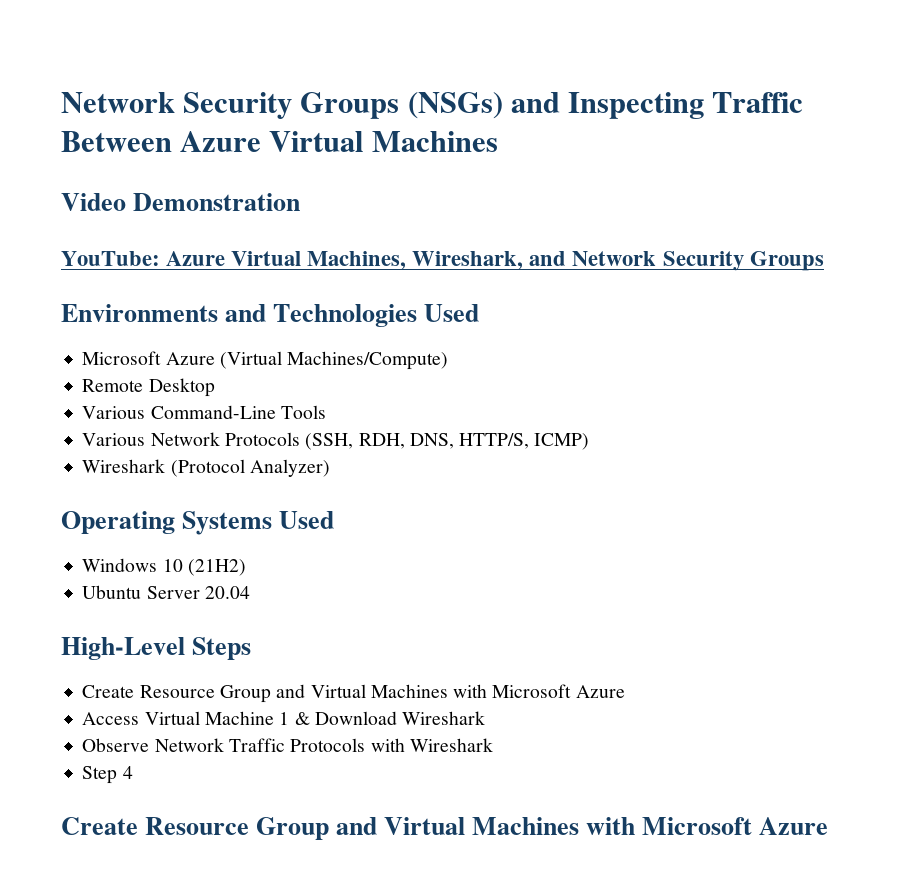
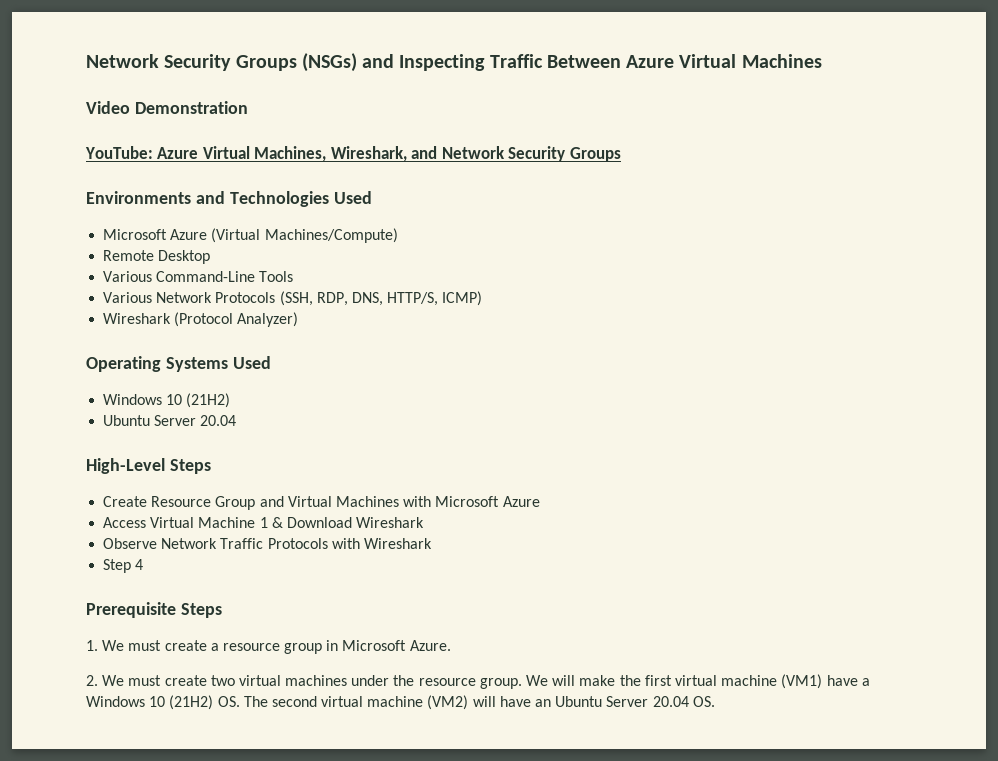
- Various Network Protocols (SSH, RDH, DNS, HTTP/S, ICMP)
+ Various Network Protocols (SSH, RDP, DNS, HTTP/S, ICMP)
  Step 4
- Create Resource Group and Virtual Machines with Microsoft Azure
+ Prerequisite Steps
+ 1. We must create a resource group in Microsoft Azure.
+ 2. We must create two virtual machines under the resource group. We will make the first virtual machine (VM1) have a Windows 10 (21H2) OS. The second virtual machine (VM2) will have an Ubuntu Server 20.04 OS.

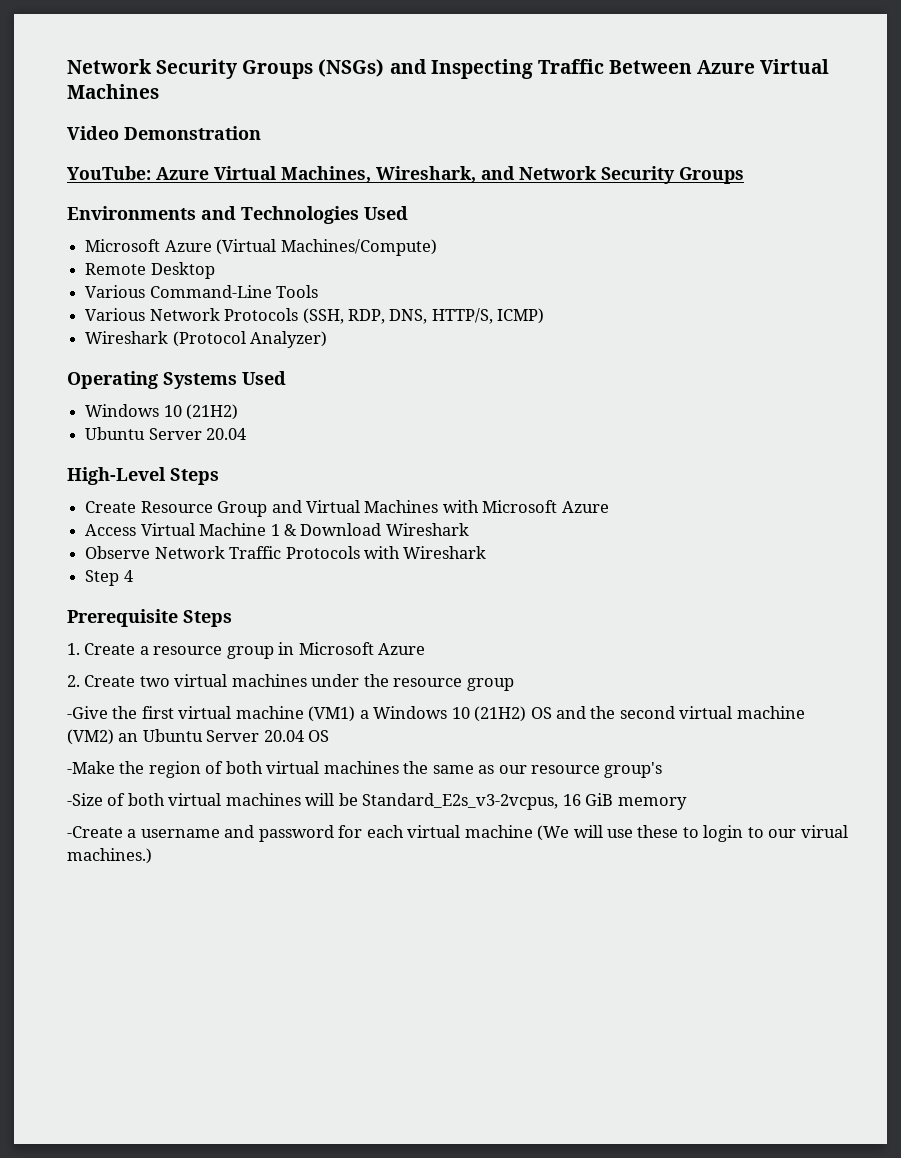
- 1. We must create a resource group in Microsoft Azure.
+ 1. Create a resource group in Microsoft Azure
- 2. We must create two virtual machines under the resource group. We will make the first virtual machine (VM1) have a Windows 10 (21H2) OS. The second virtual machine (VM2) will have an Ubuntu Server 20.04 OS.
+ 2. Create two virtual machines under the resource group
+ -Give the first virtual machine (VM1) a Windows 10 (21H2) OS and the second virtual machine (VM2) an Ubuntu Server 20.04 OS
+ -Make the region of both virtual machines the same as our resource group's
+ -Size of both virtual machines will be Standard_E2s_v3-2vcpus, 16 GiB memory
+ -Create a username and password for each virtual machine (We will use these to login to our virual machines.)

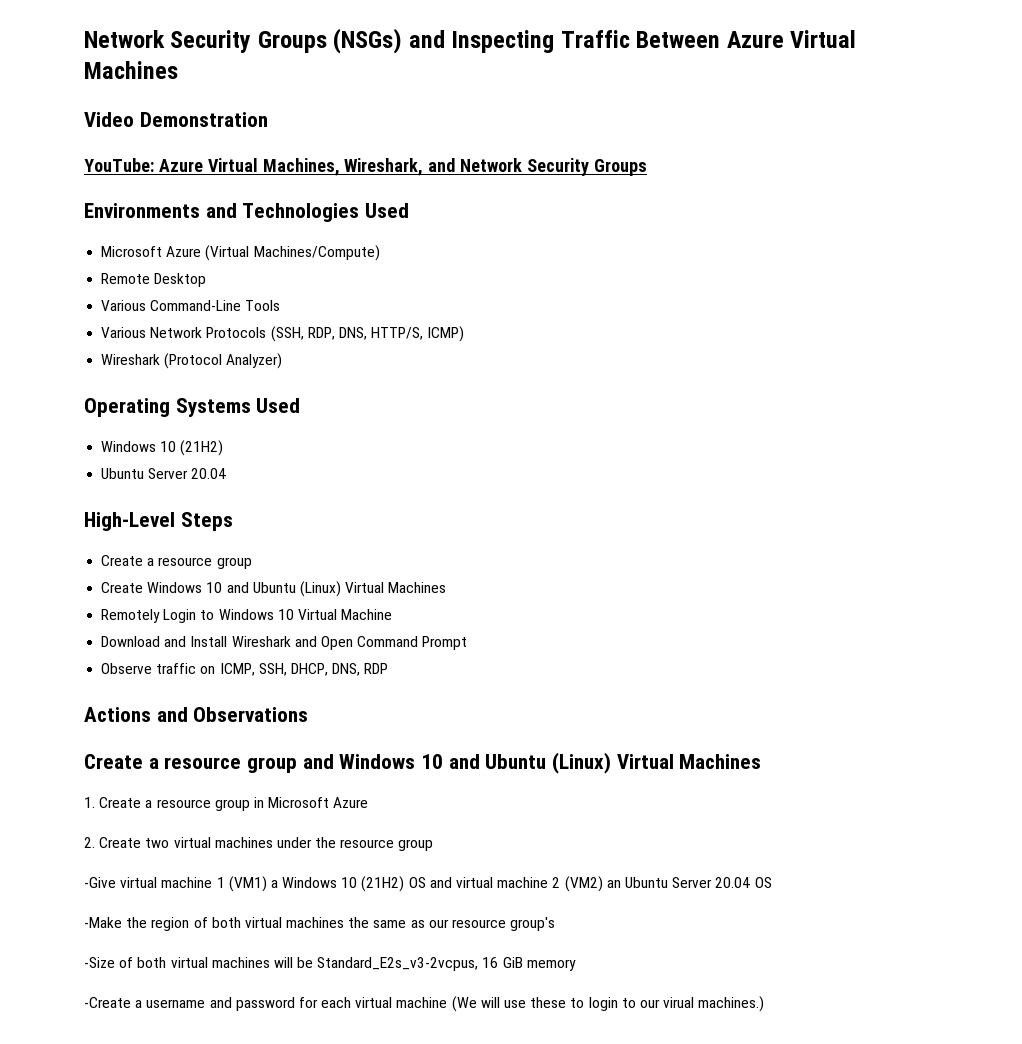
  High-Level Steps
- Create Resource Group and Virtual Machines with Microsoft Azure
- Access Virtual Machine 1 & Download Wireshark
- Observe Network Traffic Protocols with Wireshark
- Step 4
- Prerequisite Steps
+ Create a resource group
+ Create Windows 10 and Ubuntu (Linux) Virtual Machines
+ Remotely Login to Windows 10 Virtual Machine
+ Download and Install Wireshark and Open Command Prompt
+ Observe traffic on ICMP, SSH, DHCP, DNS, RDP
+ Actions and Observations
+ Create a resource group and Windows 10 and Ubuntu (Linux) Virtual Machines
- -Give the first virtual machine (VM1) a Windows 10 (21H2) OS and the second virtual machine (VM2) an Ubuntu Server 20.04 OS
+ -Give virtual machine 1 (VM1) a Windows 10 (21H2) OS and virtual machine 2 (VM2) an Ubuntu Server 20.04 OS

